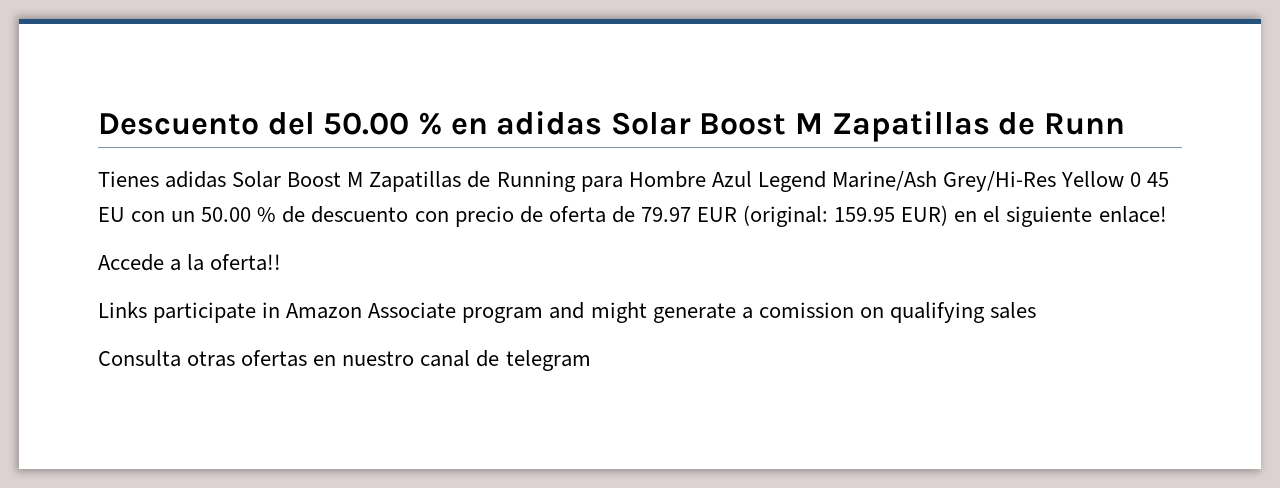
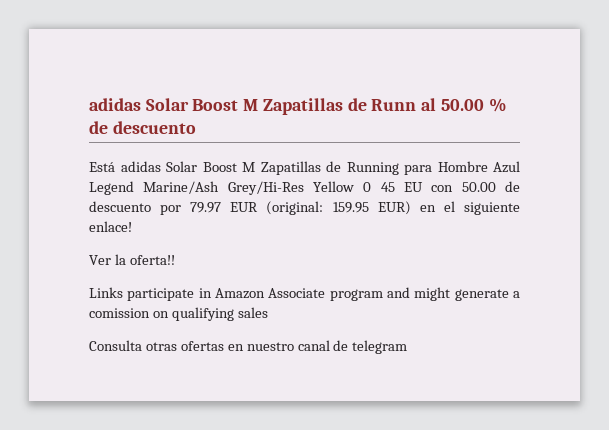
- Descuento del 50.00 % en adidas Solar Boost M Zapatillas de Runn
- Tienes adidas Solar Boost M Zapatillas de Running para Hombre Azul Legend Marine/Ash Grey/Hi-Res Yellow 0 45 EU con un 50.00 % de descuento con precio de oferta de 79.97 EUR (original: 159.95 EUR) en el siguiente enlace!
+ adidas Solar Boost M Zapatillas de Runn al 50.00 % de descuento
+ Está adidas Solar Boost M Zapatillas de Running para Hombre Azul Legend Marine/Ash Grey/Hi-Res Yellow 0 45 EU con 50.00 de descuento por 79.97 EUR (original: 159.95 EUR) en el siguiente enlace!
- Accede a la oferta!!
+ Ver la oferta!!

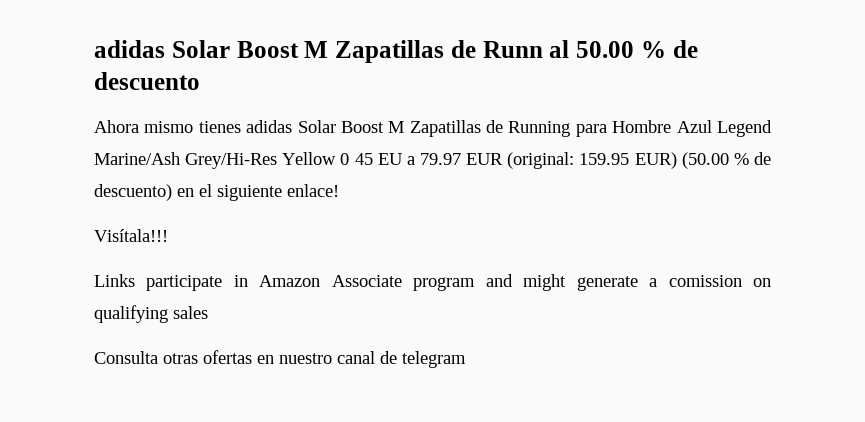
- Está adidas Solar Boost M Zapatillas de Running para Hombre Azul Legend Marine/Ash Grey/Hi-Res Yellow 0 45 EU con 50.00 de descuento por 79.97 EUR (original: 159.95 EUR) en el siguiente enlace!
+ Ahora mismo tienes adidas Solar Boost M Zapatillas de Running para Hombre Azul Legend Marine/Ash Grey/Hi-Res Yellow 0 45 EU a 79.97 EUR (original: 159.95 EUR) (50.00 % de descuento) en el siguiente enlace!
- Ver la oferta!!
+ Visítala!!!

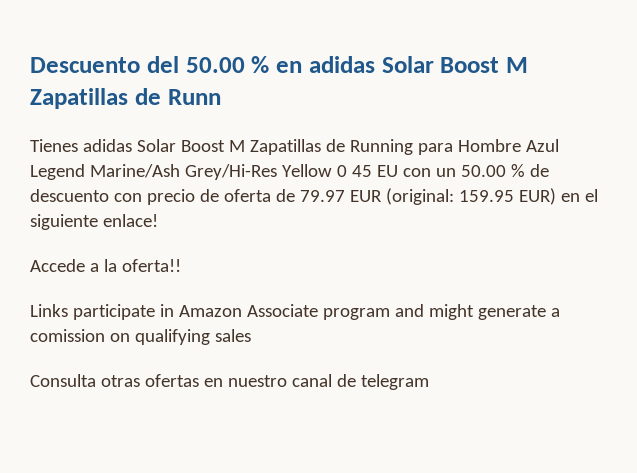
- adidas Solar Boost M Zapatillas de Runn al 50.00 % de descuento
- Ahora mismo tienes adidas Solar Boost M Zapatillas de Running para Hombre Azul Legend Marine/Ash Grey/Hi-Res Yellow 0 45 EU a 79.97 EUR (original: 159.95 EUR) (50.00 % de descuento) en el siguiente enlace!
+ Descuento del 50.00 % en adidas Solar Boost M Zapatillas de Runn
+ Tienes adidas Solar Boost M Zapatillas de Running para Hombre Azul Legend Marine/Ash Grey/Hi-Res Yellow 0 45 EU con un 50.00 % de descuento con precio de oferta de 79.97 EUR (original: 159.95 EUR) en el siguiente enlace!
- Visítala!!!
+ Accede a la oferta!!

